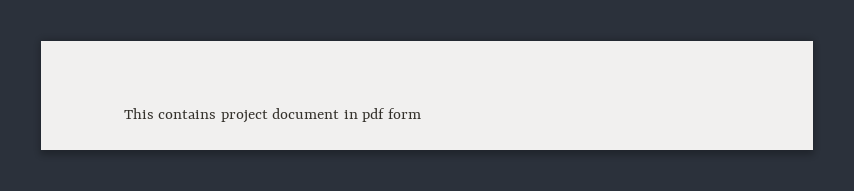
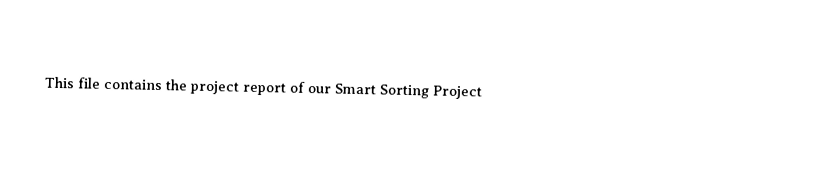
- This contains project document in pdf form
+ This file contains the project report of our Smart Sorting Project

